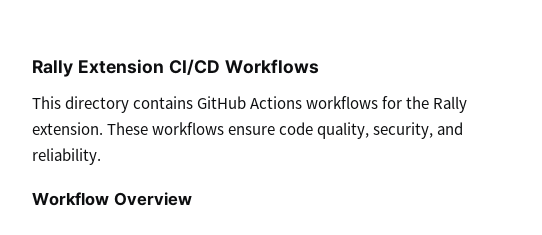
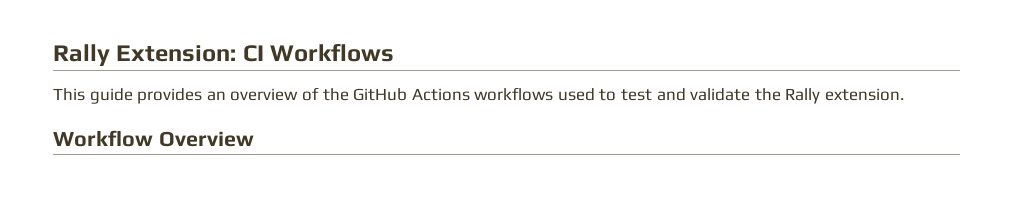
- Rally Extension CI/CD Workflows
+ Rally Extension: CI Workflows
- This directory contains GitHub Actions workflows for the Rally extension. These workflows ensure code quality, security, and reliability.
+ This guide provides an overview of the GitHub Actions workflows used to test and validate the Rally extension.

